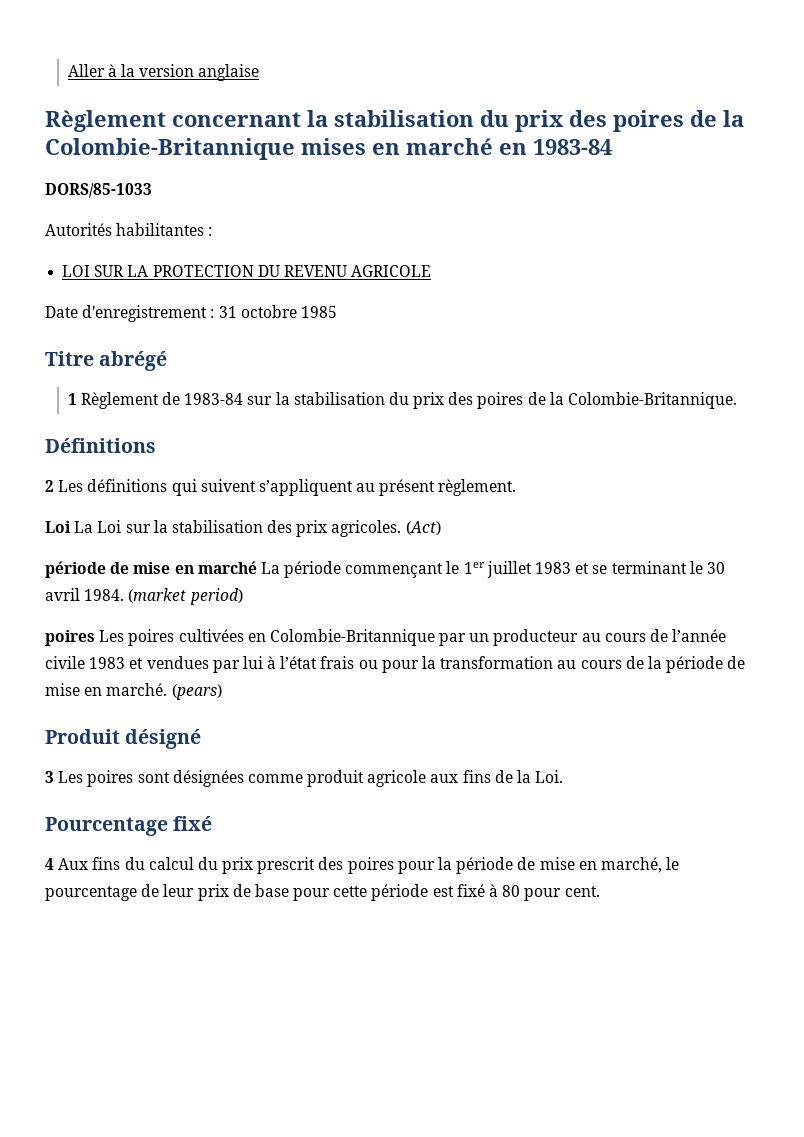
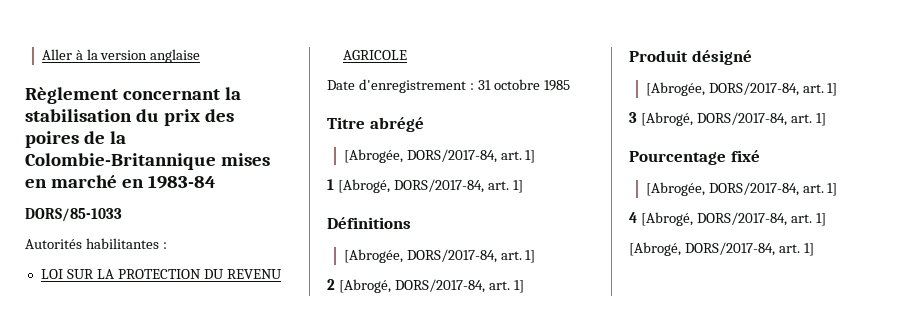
  Titre abrégé
- 1 Règlement de 1983-84 sur la stabilisation du prix des poires de la Colombie-Britannique.
+ [Abrogée, DORS/2017-84, art. 1]
+ 1 [Abrogé, DORS/2017-84, art. 1]
  Définitions
- 2 Les définitions qui suivent s’appliquent au présent règlement.
- Loi La Loi sur la stabilisation des prix agricoles. (Act)
- période de mise en marché La période commençant le 1er juillet 1983 et se terminant le 30 avril 1984. (market period)
- poires Les poires cultivées en Colombie-Britannique par un producteur au cours de l’année civile 1983 et vendues par lui à l’état frais ou pour la transformation au cours de la période de mise en marché. (pears)
+ [Abrogée, DORS/2017-84, art. 1]
+ 2 [Abrogé, DORS/2017-84, art. 1]
  Produit désigné
- 3 Les poires sont désignées comme produit agricole aux fins de la Loi.
+ [Abrogée, DORS/2017-84, art. 1]
+ 3 [Abrogé, DORS/2017-84, art. 1]
  Pourcentage fixé
- 4 Aux fins du calcul du prix prescrit des poires pour la période de mise en marché, le pourcentage de leur prix de base pour cette période est fixé à 80 pour cent.
+ [Abrogée, DORS/2017-84, art. 1]
+ 4 [Abrogé, DORS/2017-84, art. 1]
+ [Abrogé, DORS/2017-84, art. 1]

